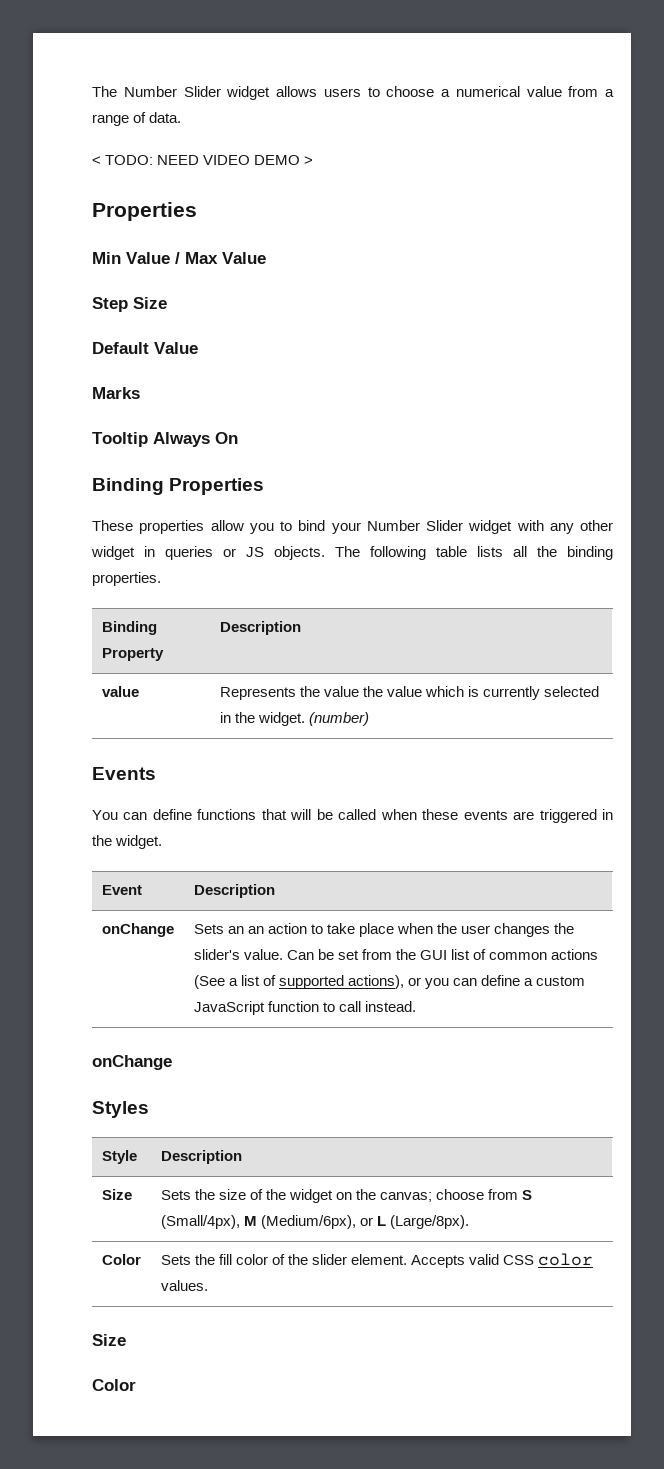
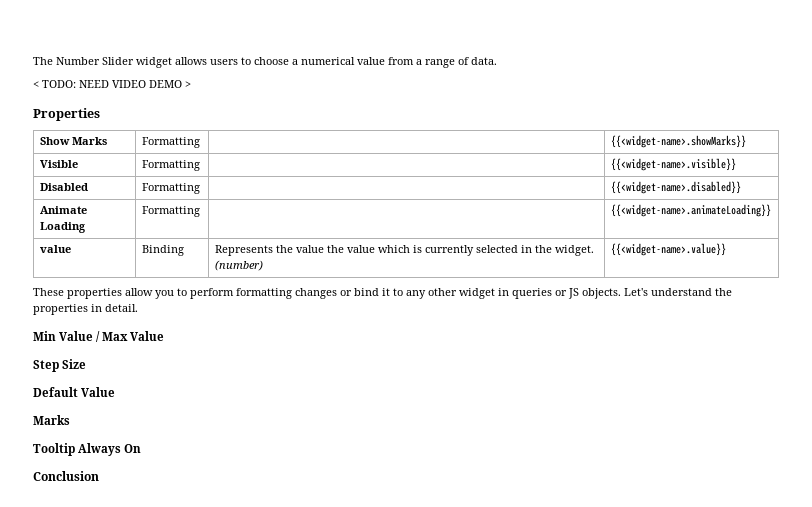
+ Show Marks | Formatting | | {{<widget-name>.showMarks}}
+ Visible | Formatting | | {{<widget-name>.visible}}
+ Disabled | Formatting | | {{<widget-name>.disabled}}
+ Animate Loading | Formatting | | {{<widget-name>.animateLoading}}
+ value | Binding | Represents the value the value which is currently selected in the widget. (number) | {{<widget-name>.value}}
+ These properties allow you to perform formatting changes or bind it to any other widget in queries or JS objects. Let's understand the properties in detail.
- Binding Properties
- These properties allow you to bind your Number Slider widget with any other widget in queries or JS objects. The following table lists all the binding properties.
- Binding Property | Description
- value | Represents the value the value which is currently selected in the widget. (number)
- Events
- You can define functions that will be called when these events are triggered in the widget.
- Event | Description
- onChange | Sets an an action to take place when the user changes the slider's value. Can be set from the GUI list of common actions (See a list of supported actions), or you can define a custom JavaScript function to call instead.
- onChange
- Styles
- Style | Description
- Size | Sets the size of the widget on the canvas; choose from S (Small/4px), M (Medium/6px), or L (Large/8px).
- Color | Sets the fill color of the slider element. Accepts valid CSS color values.
- Size
- Color
+ Conclusion

